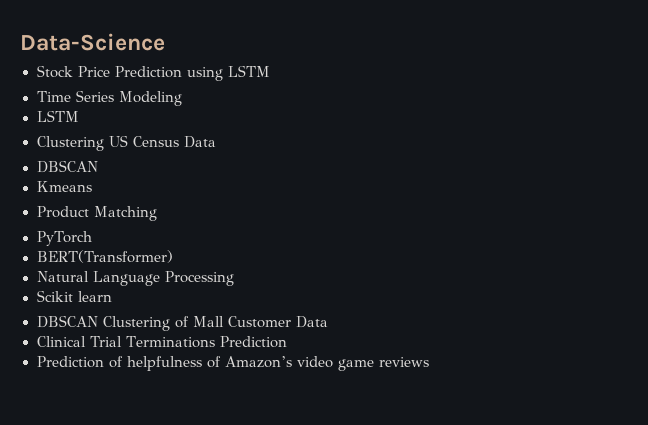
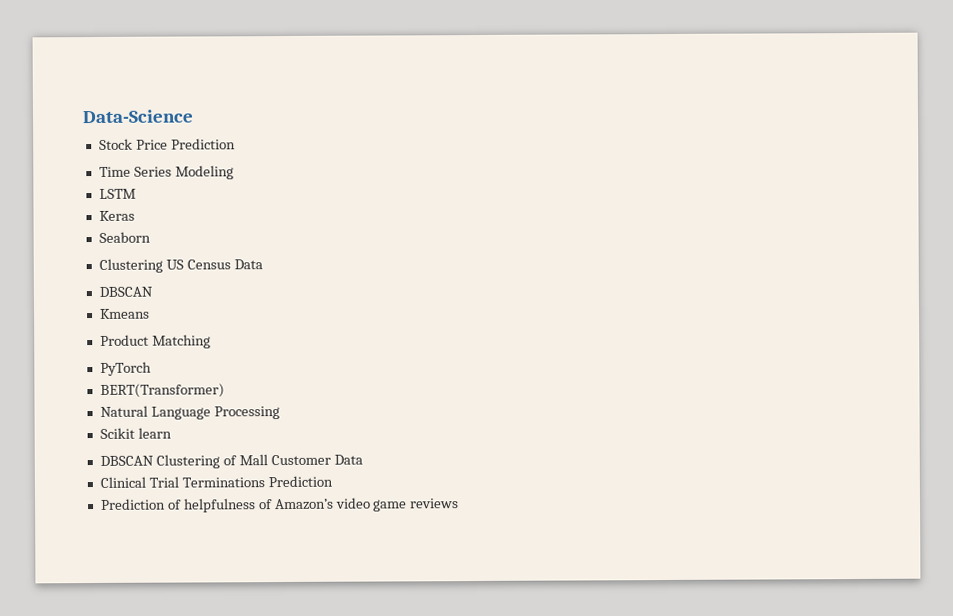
- Stock Price Prediction using LSTM
+ Stock Price Prediction
+ Keras
+ Seaborn

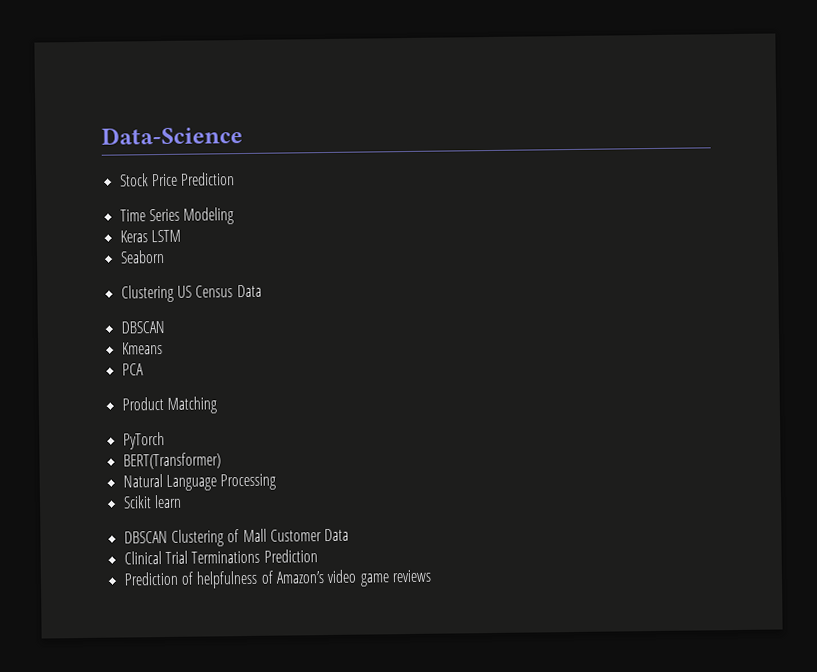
- LSTM
+ Keras LSTM
- Keras
+ PCA

